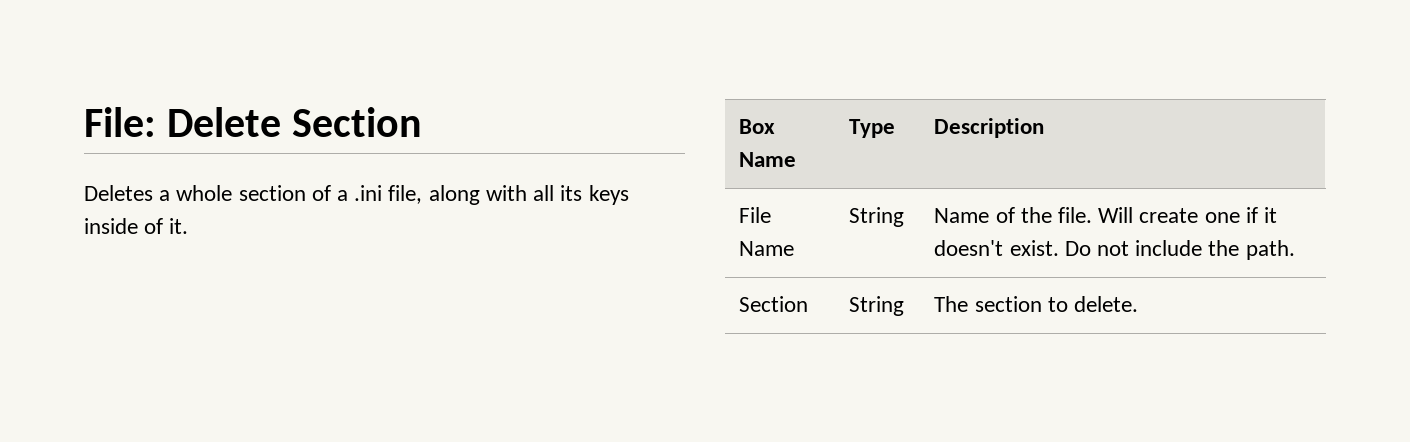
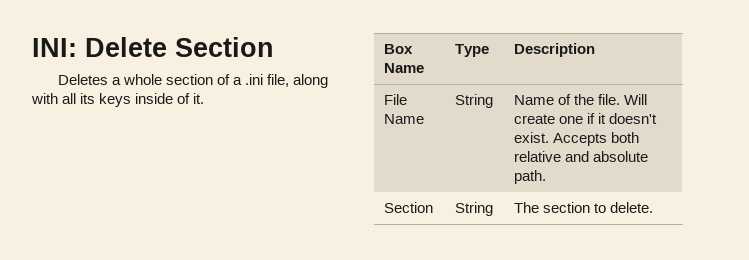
- File: Delete Section
+ INI: Delete Section
- File Name | String | Name of the file. Will create one if it doesn't exist. Do not include the path.
+ File Name | String | Name of the file. Will create one if it doesn't exist. Accepts both relative and absolute path.

